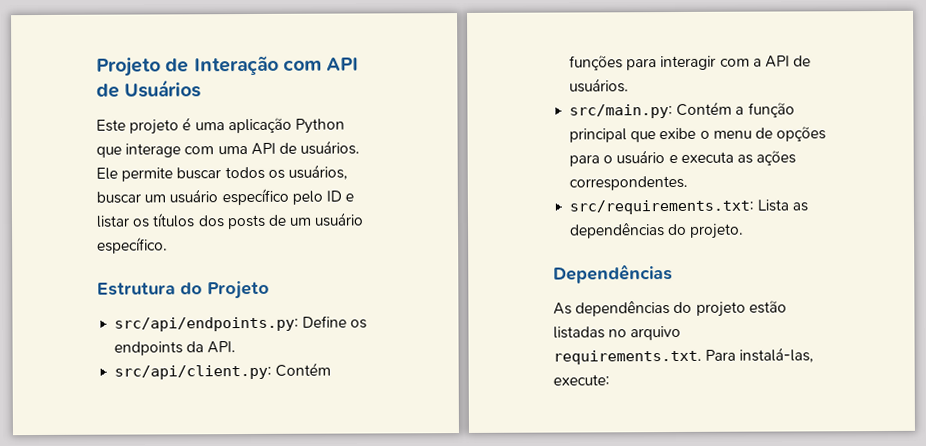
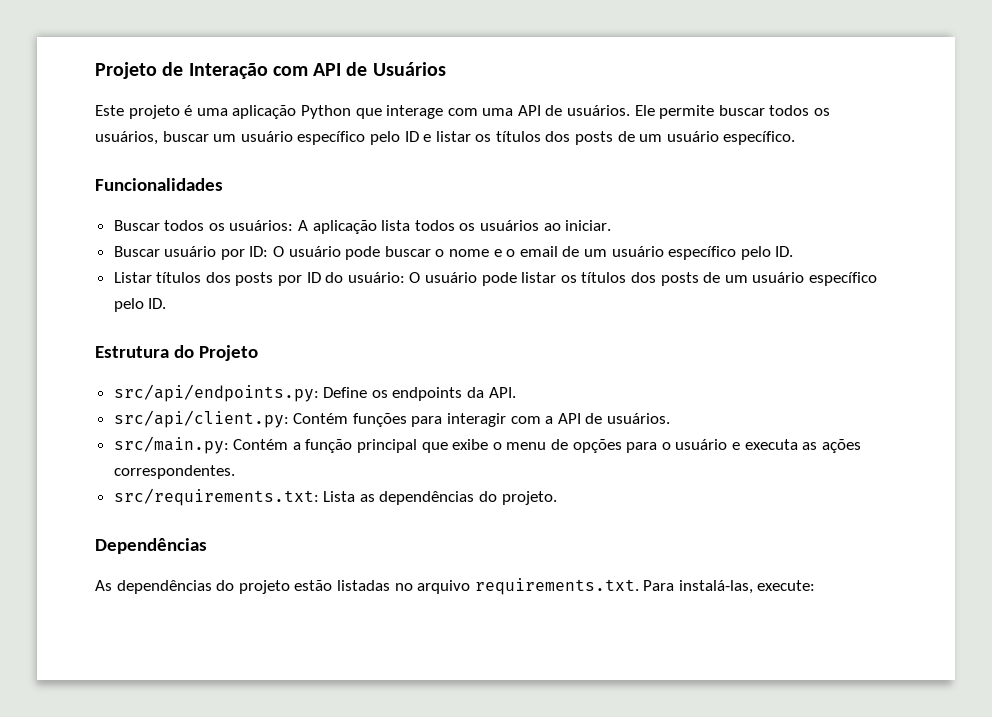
+ Funcionalidades
+ Buscar todos os usuários: A aplicação lista todos os usuários ao iniciar.
+ Buscar usuário por ID: O usuário pode buscar o nome e o email de um usuário específico pelo ID.
+ Listar títulos dos posts por ID do usuário: O usuário pode listar os títulos dos posts de um usuário específico pelo ID.

